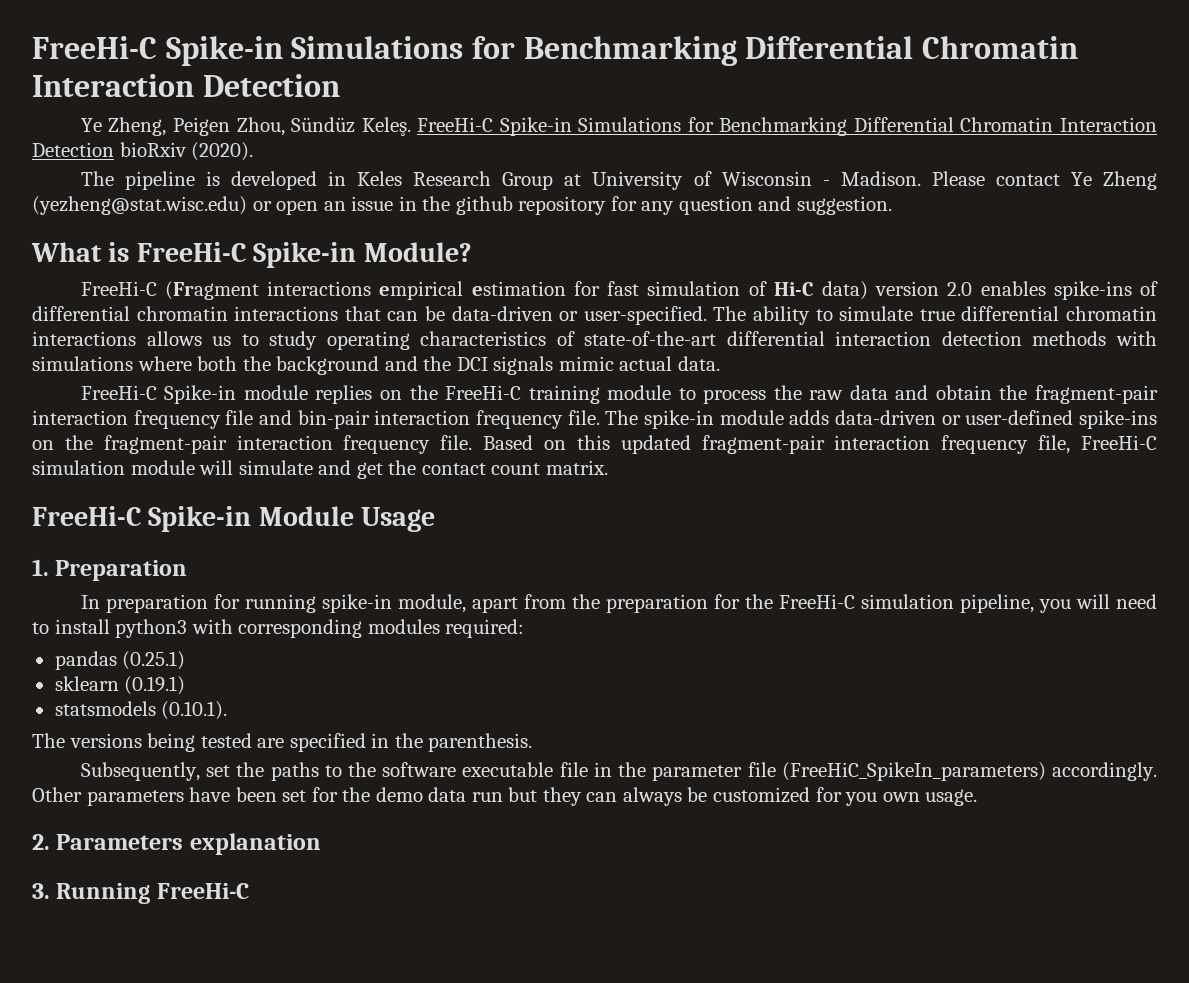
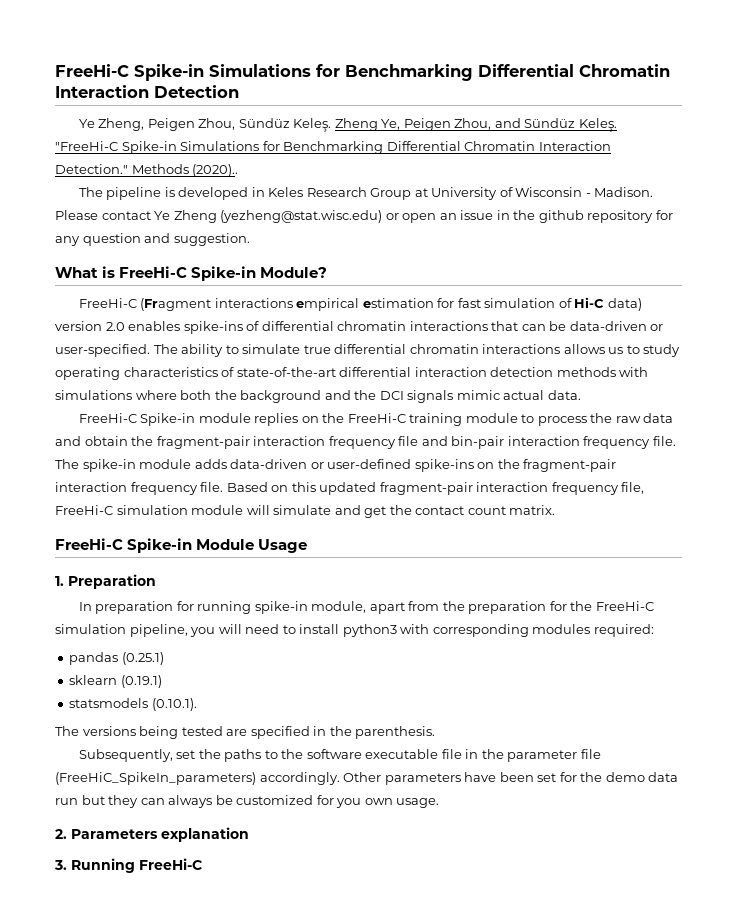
- FreeHi-C Spike-in Simulations for Benchmarking Differential Chromatin Interaction Detection bioRxiv (2020).
+ Zheng Ye, Peigen Zhou, and Sündüz Keleş. "FreeHi-C Spike-in Simulations for Benchmarking Differential Chromatin Interaction Detection." Methods (2020)..

